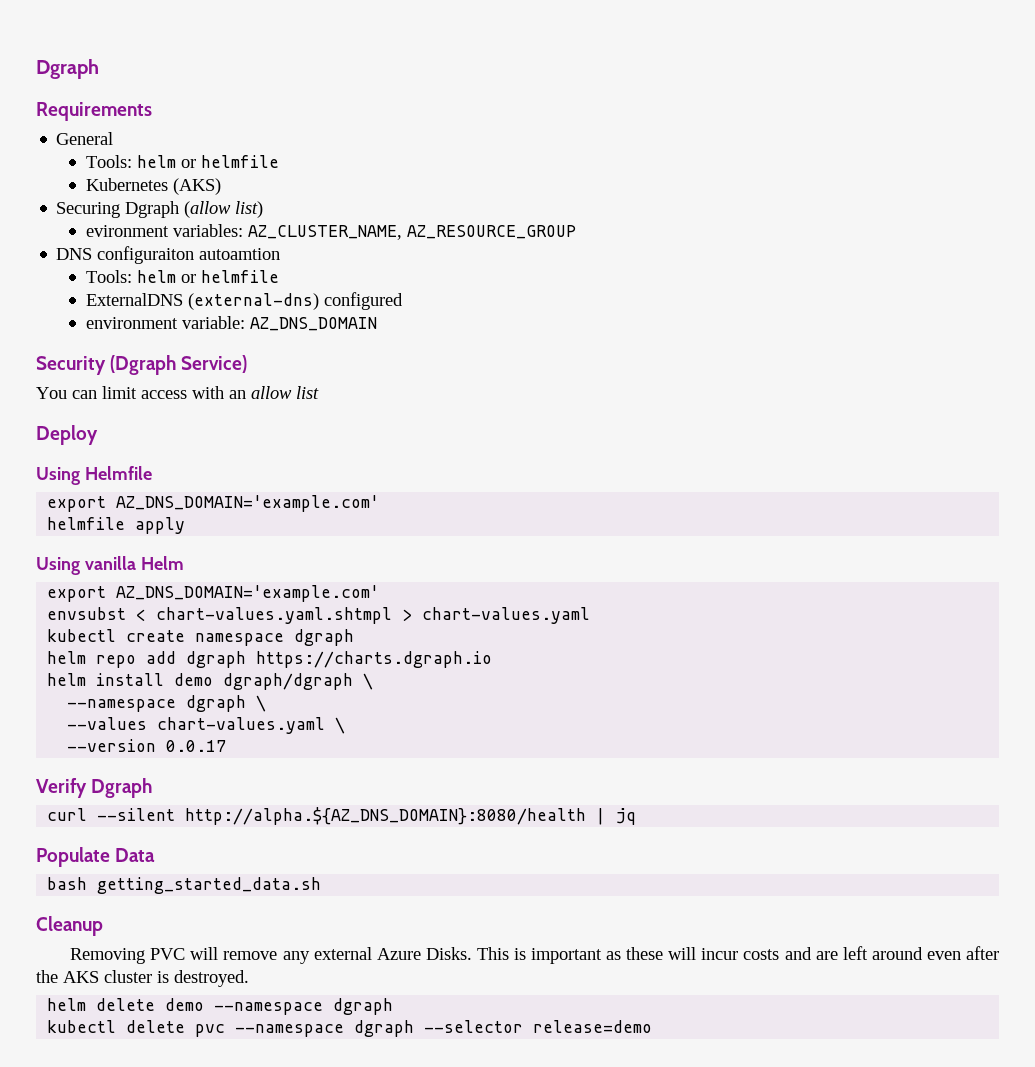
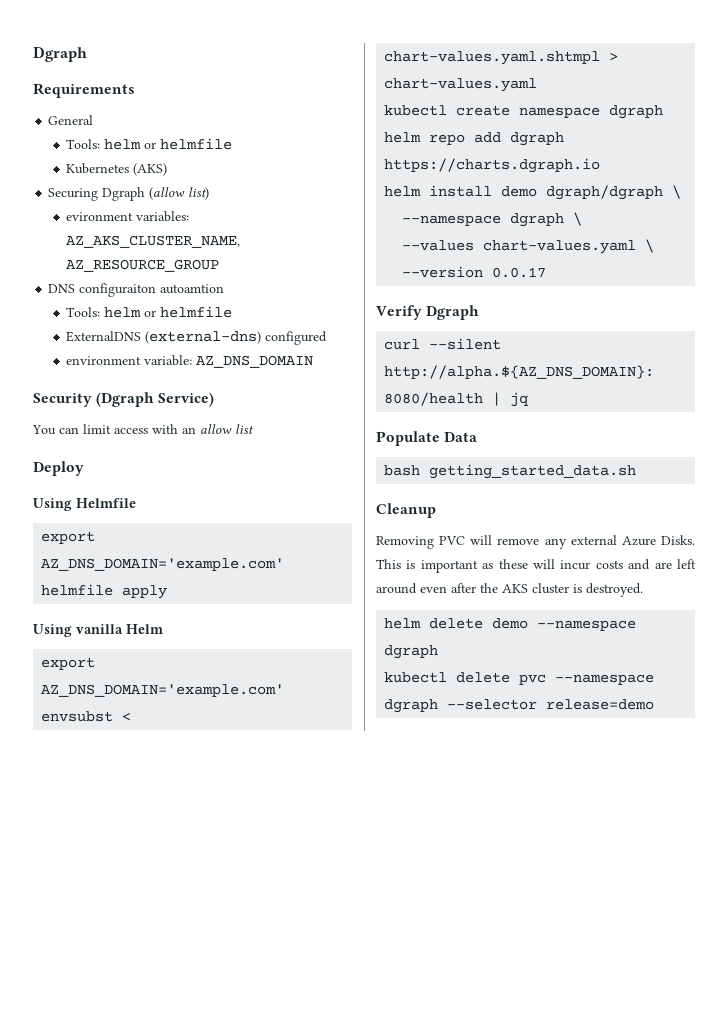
- evironment variables: AZ_CLUSTER_NAME, AZ_RESOURCE_GROUP
+ evironment variables: AZ_AKS_CLUSTER_NAME, AZ_RESOURCE_GROUP

